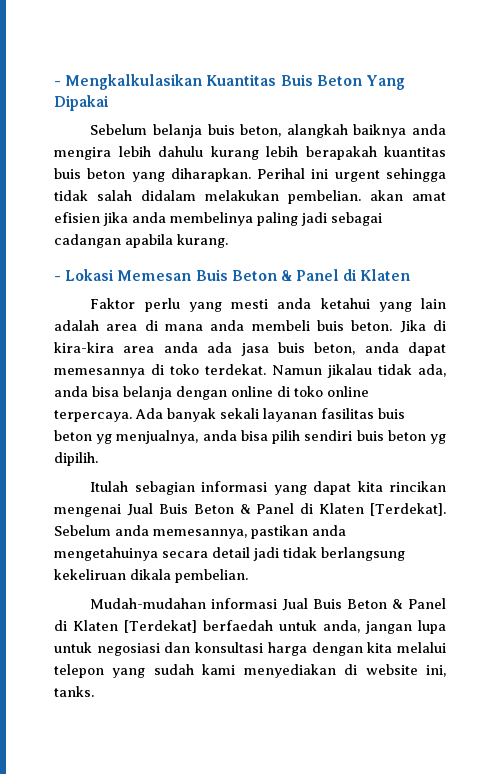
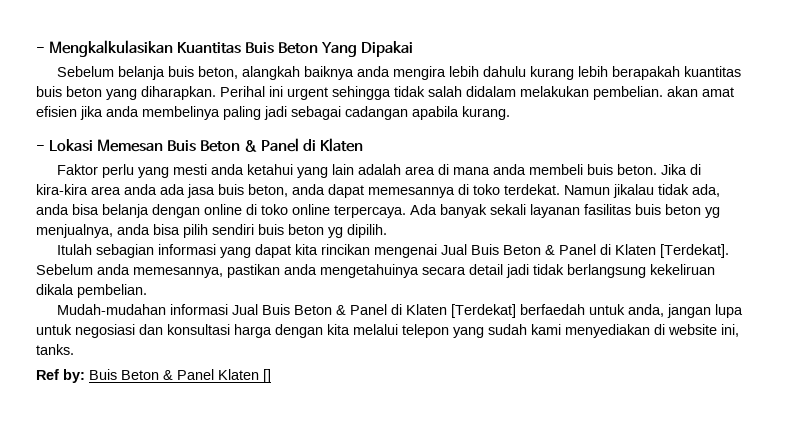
+ Ref by: Buis Beton & Panel Klaten []

